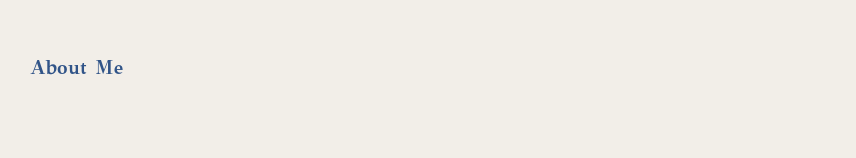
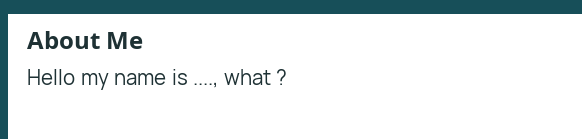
+ Hello my name is ...., what ?

